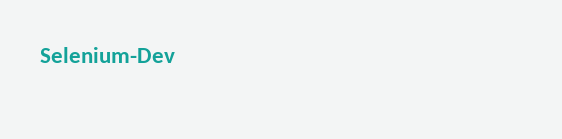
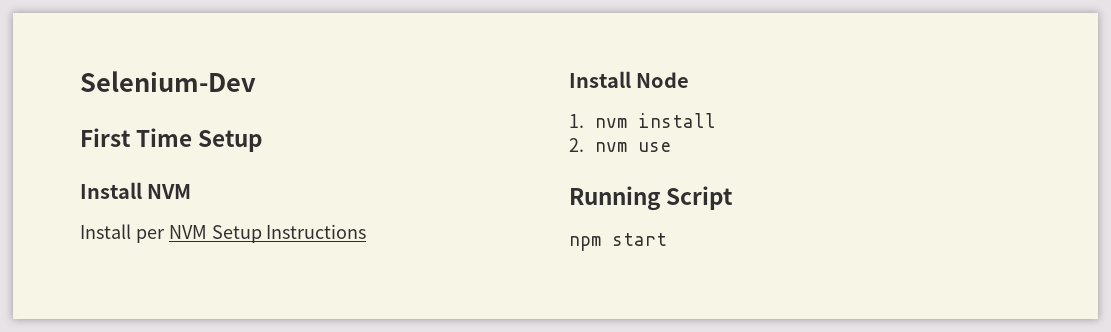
+ First Time Setup
+ Install NVM
+ Install per NVM Setup Instructions
+ Install Node
+ 1. nvm install
+ 2. nvm use
+ Running Script
+ npm start

